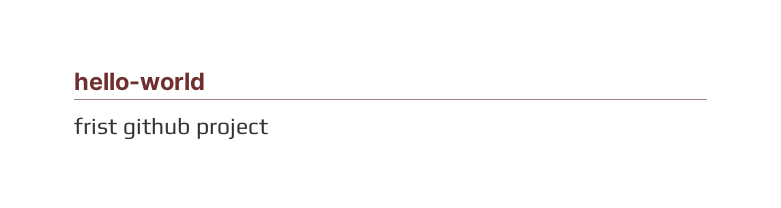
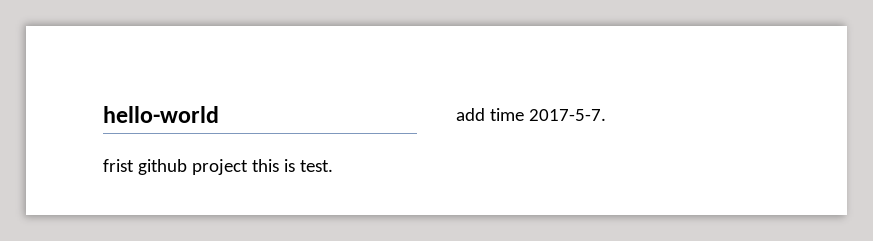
- frist github project
+ frist github project this is test.
+ add time 2017-5-7.

